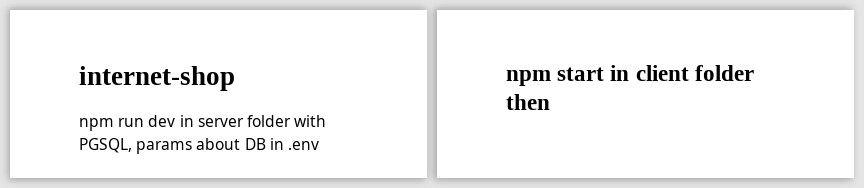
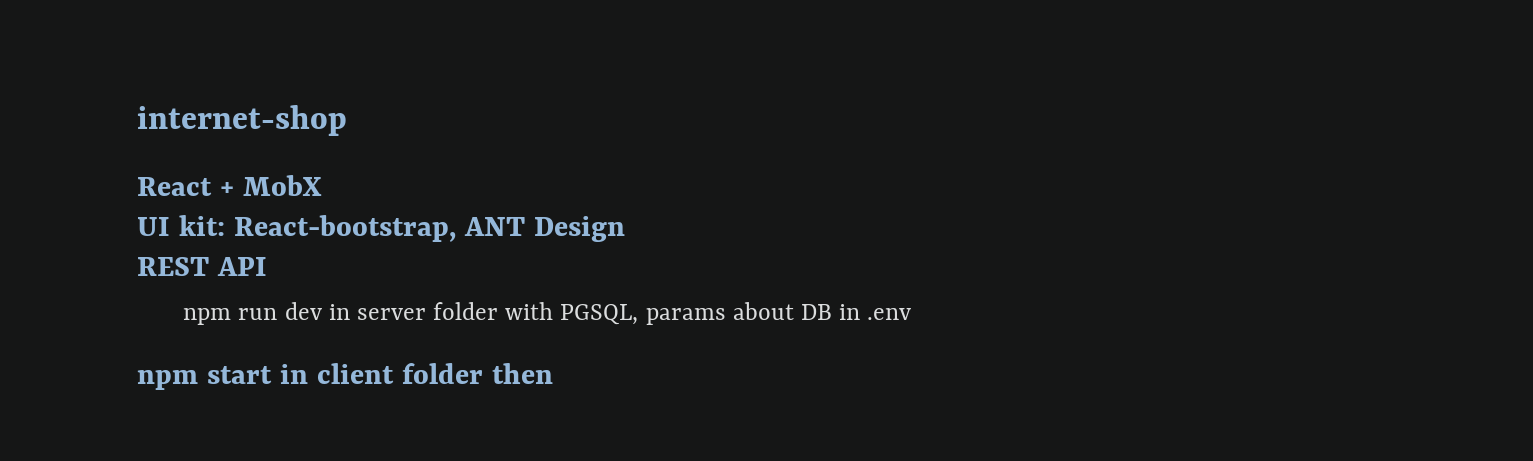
+ React + MobX
+ UI kit: React-bootstrap, ANT Design
+ REST API

